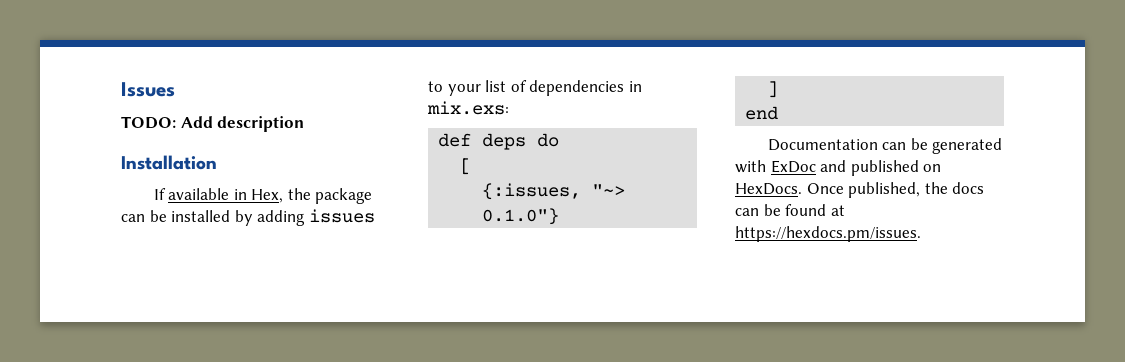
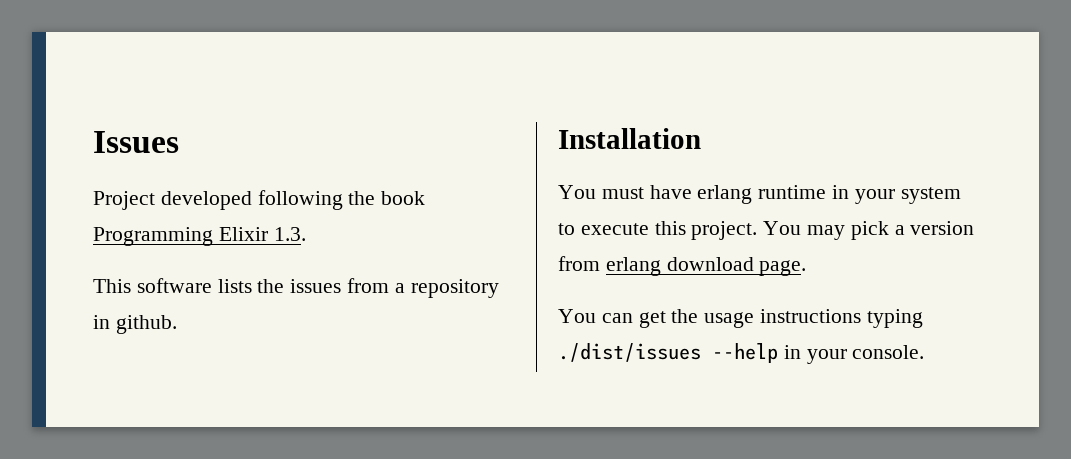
- TODO: Add description
+ Project developed following the book Programming Elixir 1.3.
+ This software lists the issues from a repository in github.
  Installation
- If available in Hex, the package can be installed by adding issues to your list of dependencies in mix.exs:
- def deps do
- [
- {:issues, "~> 0.1.0"}
- ]
- end
- Documentation can be generated with ExDoc and published on HexDocs. Once published, the docs can be found at https://hexdocs.pm/issues.
+ You must have erlang runtime in your system to execute this project. You may pick a version from erlang download page.
+ You can get the usage instructions typing ./dist/issues --help in your console.

